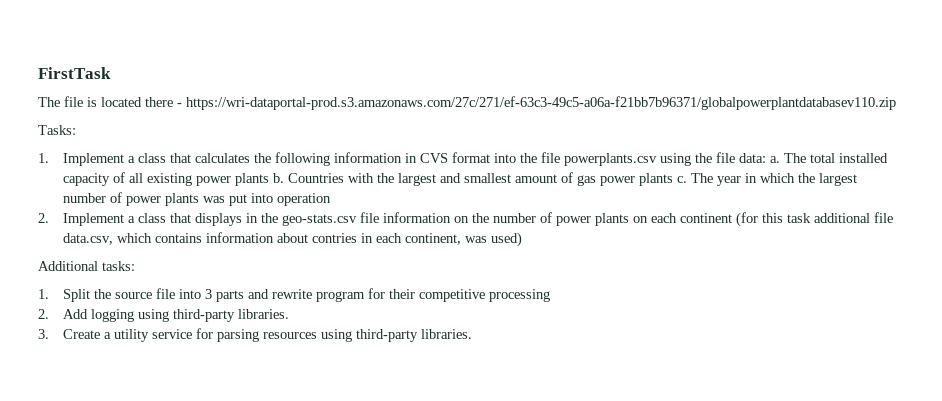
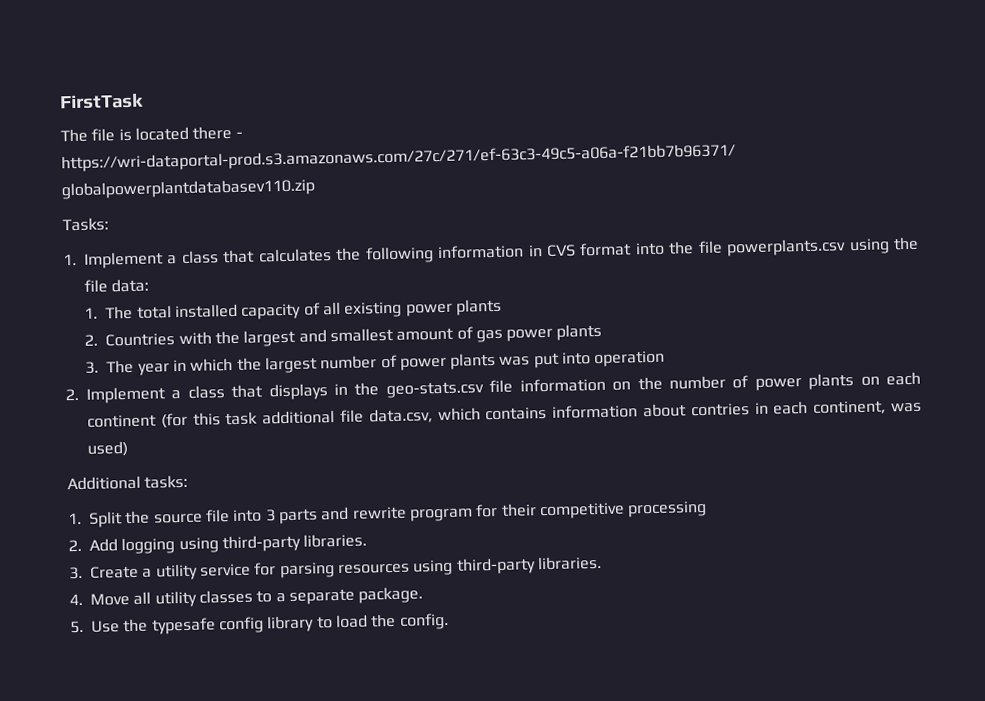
- 1. Implement a class that calculates the following information in CVS format into the file powerplants.csv using the file data: a. The total installed capacity of all existing power plants b. Countries with the largest and smallest amount of gas power plants c. The year in which the largest number of power plants was put into operation
+ 1. Implement a class that calculates the following information in CVS format into the file powerplants.csv using the file data:
+ 1. The total installed capacity of all existing power plants
+ 2. Countries with the largest and smallest amount of gas power plants
+ 3. The year in which the largest number of power plants was put into operation
+ 4. Move all utility classes to a separate package.
+ 5. Use the typesafe config library to load the config.

